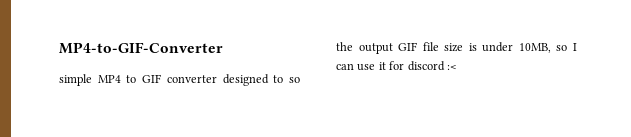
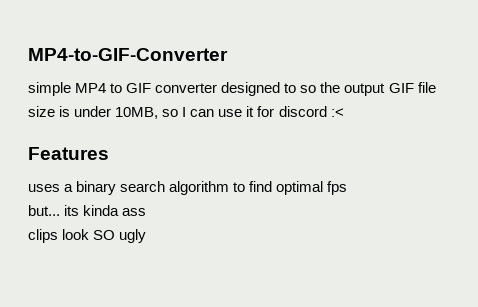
+ Features
+ uses a binary search algorithm to find optimal fps
+ but... its kinda ass
+ clips look SO ugly

